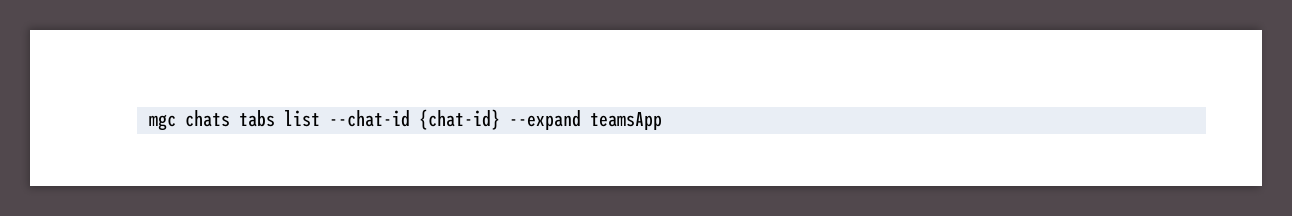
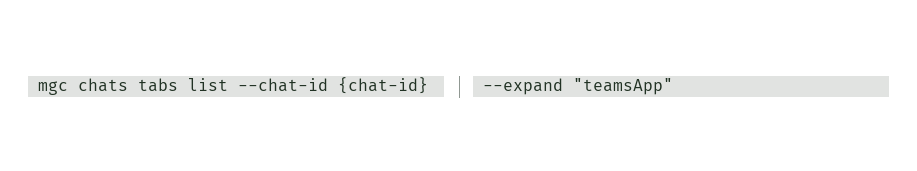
- mgc chats tabs list --chat-id {chat-id} --expand teamsApp
+ mgc chats tabs list --chat-id {chat-id} --expand "teamsApp"

